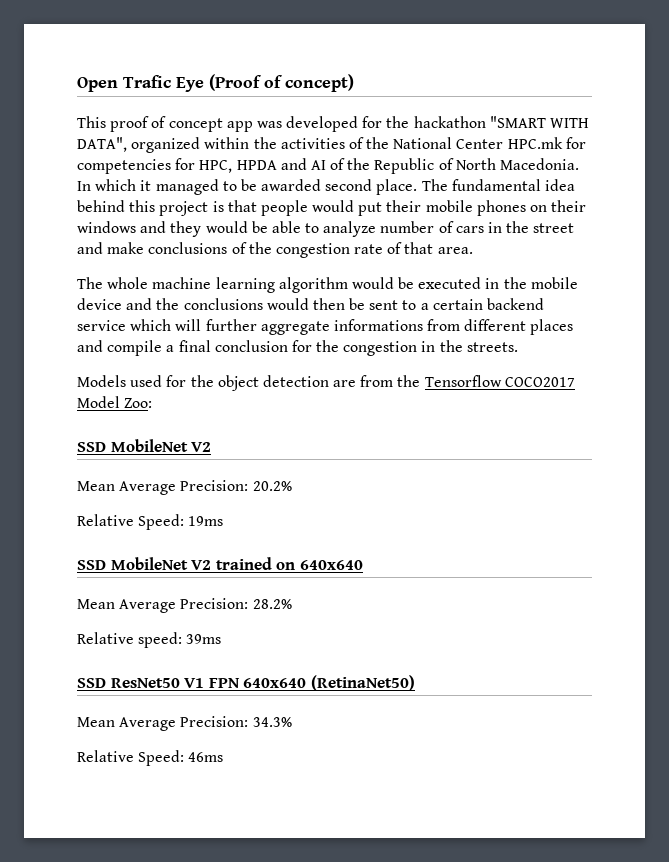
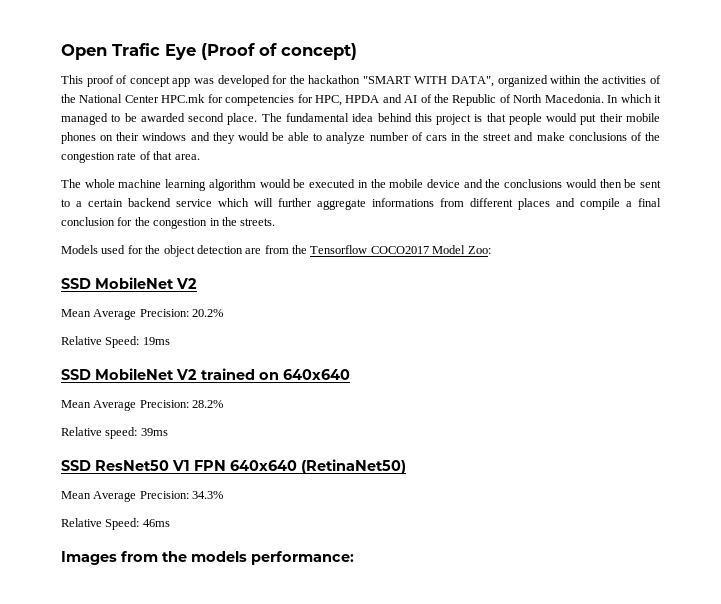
+ Images from the models performance:

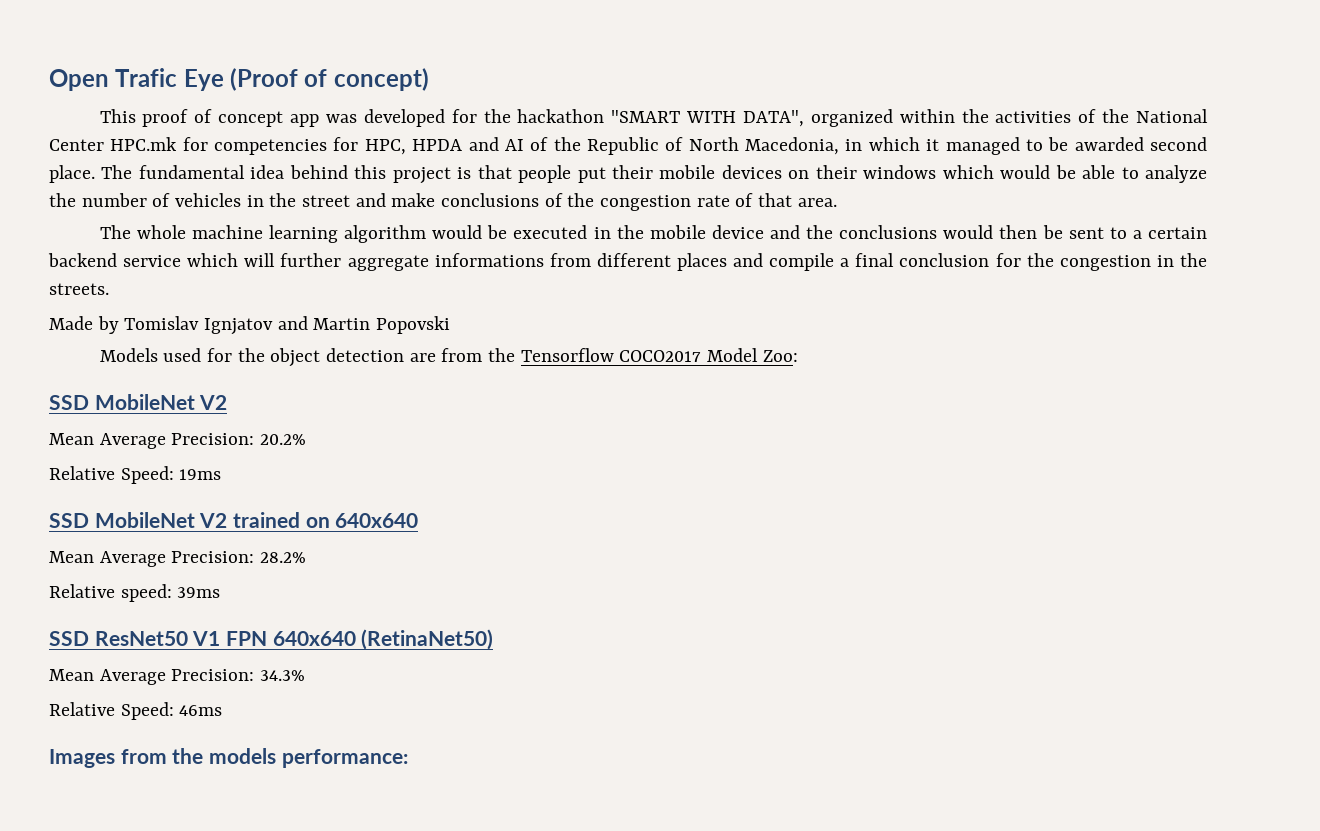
- This proof of concept app was developed for the hackathon "SMART WITH DATA", organized within the activities of the National Center HPC.mk for competencies for HPC, HPDA and AI of the Republic of North Macedonia. In which it managed to be awarded second place.
+ This proof of concept app was developed for the hackathon "SMART WITH DATA", organized within the activities of the National Center HPC.mk for competencies for HPC, HPDA and AI of the Republic of North Macedonia, in which it managed to be awarded second place.
- The fundamental idea behind this project is that people would put their mobile phones on their windows and they would be able to analyze number of cars in the street and make conclusions of the congestion rate of that area.
+ The fundamental idea behind this project is that people put their mobile devices on their windows which would be able to analyze the number of vehicles in the street and make conclusions of the congestion rate of that area.
+ Made by Tomislav Ignjatov and Martin Popovski

